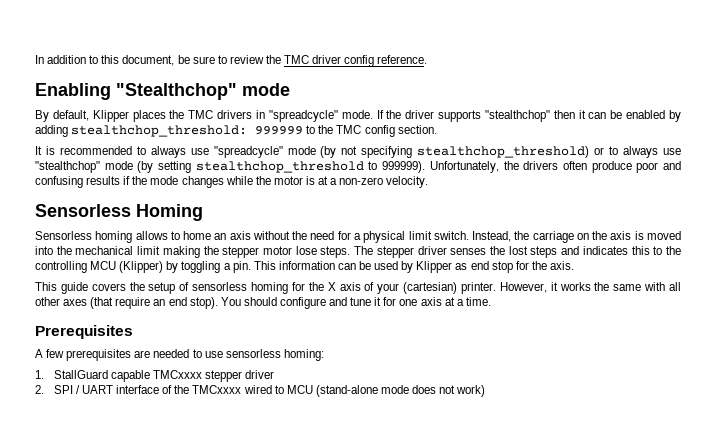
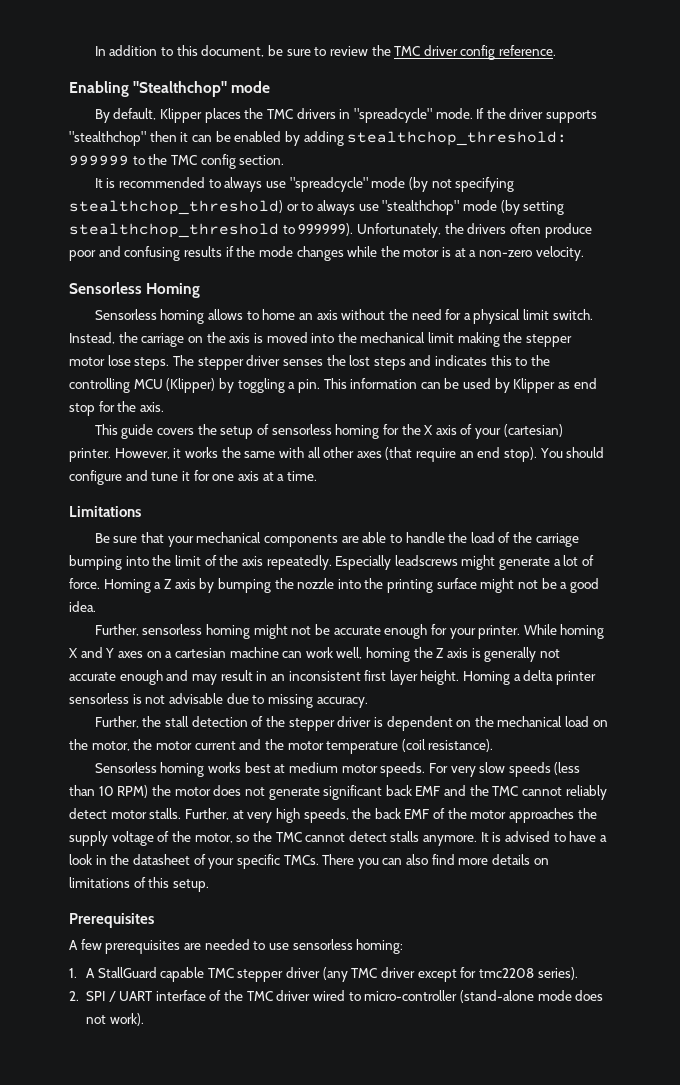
+ Limitations
+ Be sure that your mechanical components are able to handle the load of the carriage bumping into the limit of the axis repeatedly. Especially leadscrews might generate a lot of force. Homing a Z axis by bumping the nozzle into the printing surface might not be a good idea.
+ Further, sensorless homing might not be accurate enough for your printer. While homing X and Y axes on a cartesian machine can work well, homing the Z axis is generally not accurate enough and may result in an inconsistent first layer height. Homing a delta printer sensorless is not advisable due to missing accuracy.
+ Further, the stall detection of the stepper driver is dependent on the mechanical load on the motor, the motor current and the motor temperature (coil resistance).
+ Sensorless homing works best at medium motor speeds. For very slow speeds (less than 10 RPM) the motor does not generate significant back EMF and the TMC cannot reliably detect motor stalls. Further, at very high speeds, the back EMF of the motor approaches the supply voltage of the motor, so the TMC cannot detect stalls anymore. It is advised to have a look in the datasheet of your specific TMCs. There you can also find more details on limitations of this setup.
- 1. StallGuard capable TMCxxxx stepper driver
+ 1. A StallGuard capable TMC stepper driver (any TMC driver except for tmc2208 series).
- 2. SPI / UART interface of the TMCxxxx wired to MCU (stand-alone mode does not work)
+ 2. SPI / UART interface of the TMC driver wired to micro-controller (stand-alone mode does not work).

